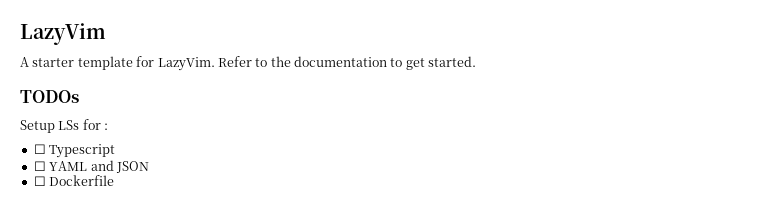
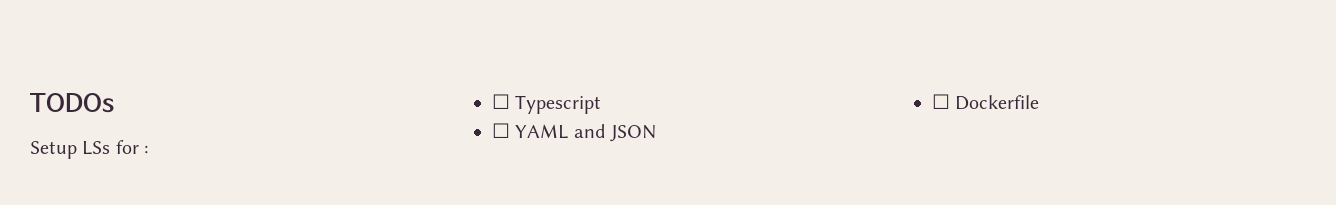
- LazyVim
- A starter template for LazyVim. Refer to the documentation to get started.

